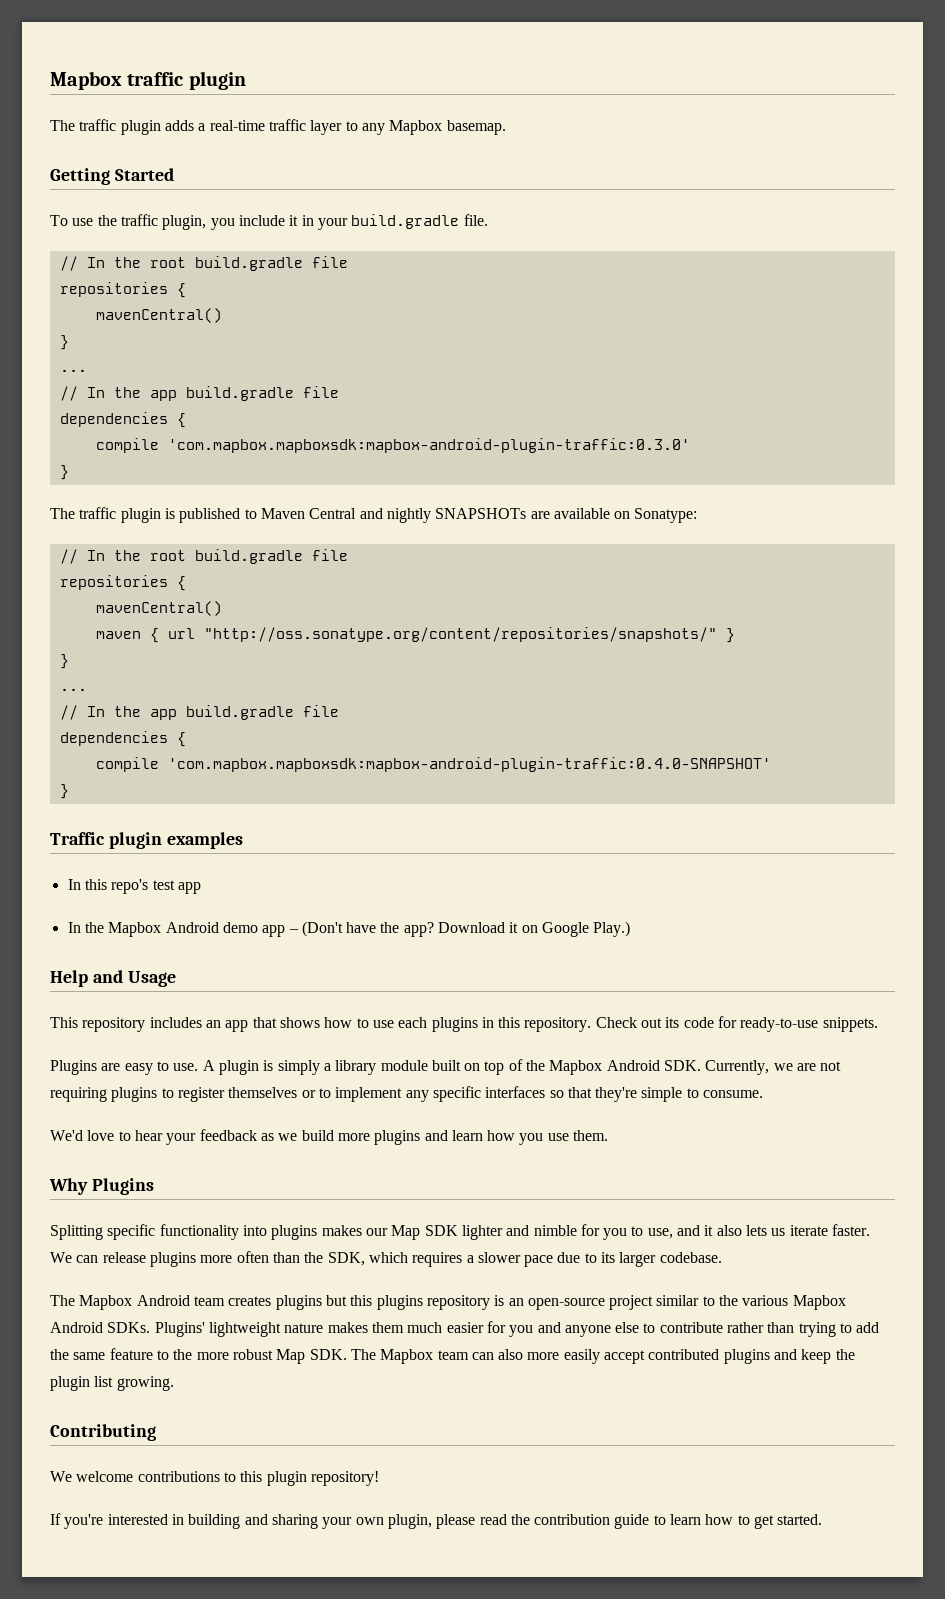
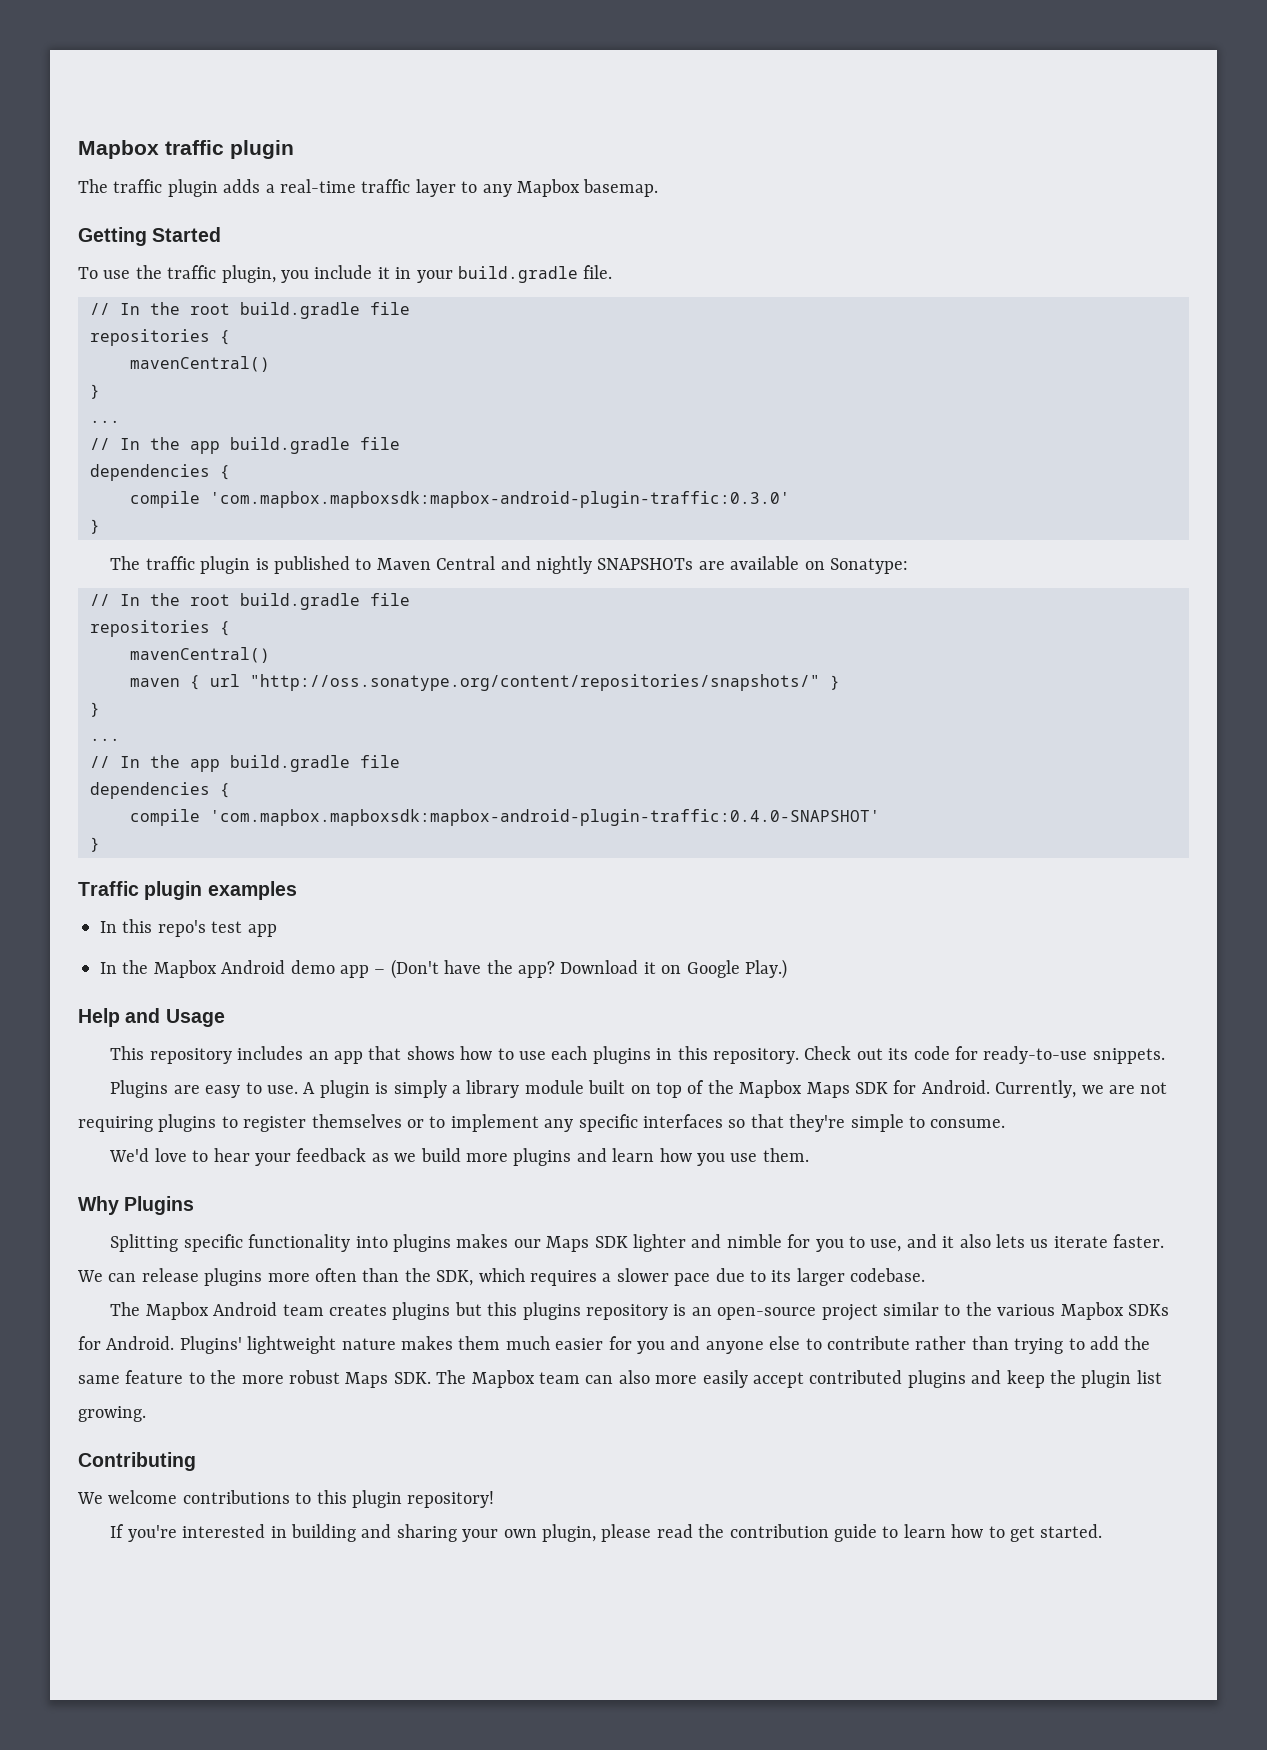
- A plugin is simply a library module built on top of the Mapbox Android SDK. Currently, we are not requiring plugins to register themselves or to implement any specific interfaces so that they're simple to consume.
+ A plugin is simply a library module built on top of the Mapbox Maps SDK for Android. Currently, we are not requiring plugins to register themselves or to implement any specific interfaces so that they're simple to consume.
- Splitting specific functionality into plugins makes our Map SDK lighter and nimble for you to use, and it also lets us iterate faster.
+ Splitting specific functionality into plugins makes our Maps SDK lighter and nimble for you to use, and it also lets us iterate faster.
- The Mapbox Android team creates plugins but this plugins repository is an open-source project similar to the various Mapbox Android SDKs.
+ The Mapbox Android team creates plugins but this plugins repository is an open-source project similar to the various Mapbox SDKs for Android.
- Plugins' lightweight nature makes them much easier for you and anyone else to contribute rather than trying to add the same feature to the more robust Map SDK. The Mapbox team can also more easily accept contributed plugins and keep the plugin list growing.
+ Plugins' lightweight nature makes them much easier for you and anyone else to contribute rather than trying to add the same feature to the more robust Maps SDK. The Mapbox team can also more easily accept contributed plugins and keep the plugin list growing.

